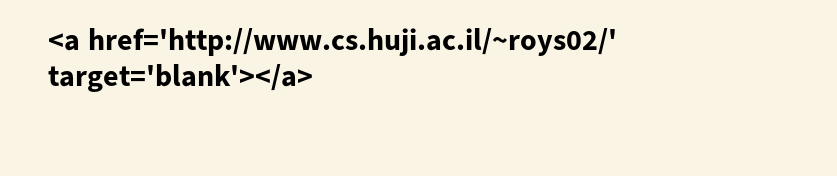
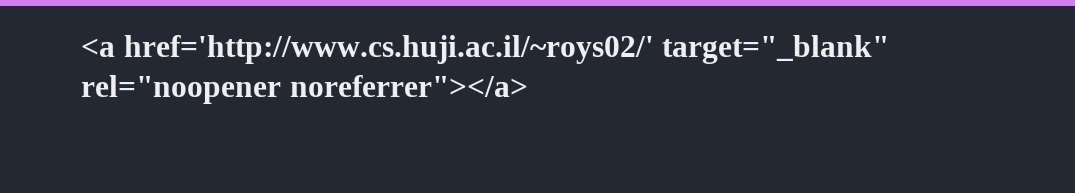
- <a href='http://www.cs.huji.ac.il/~roys02/' target='blank'></a>
+ <a href='http://www.cs.huji.ac.il/~roys02/' target="_blank" rel="noopener noreferrer"></a>

